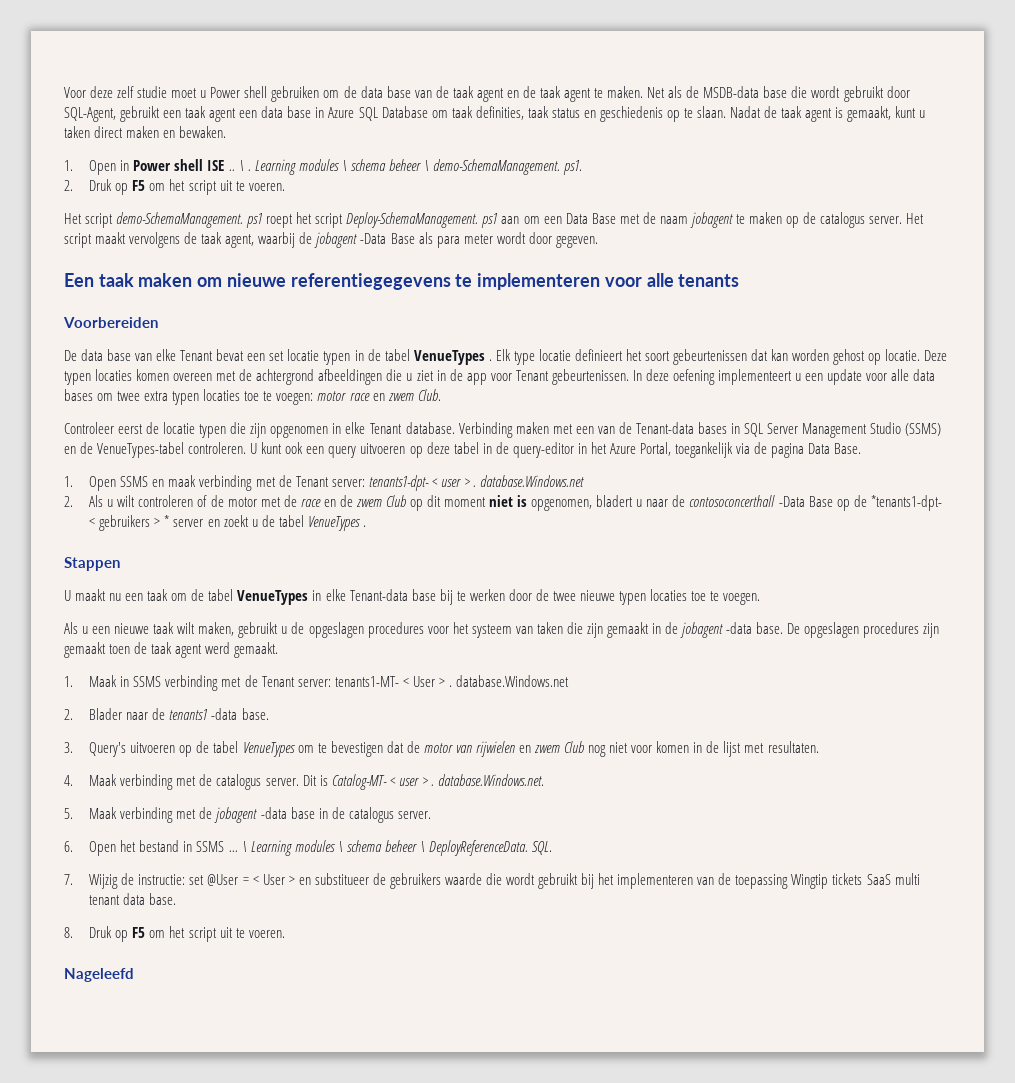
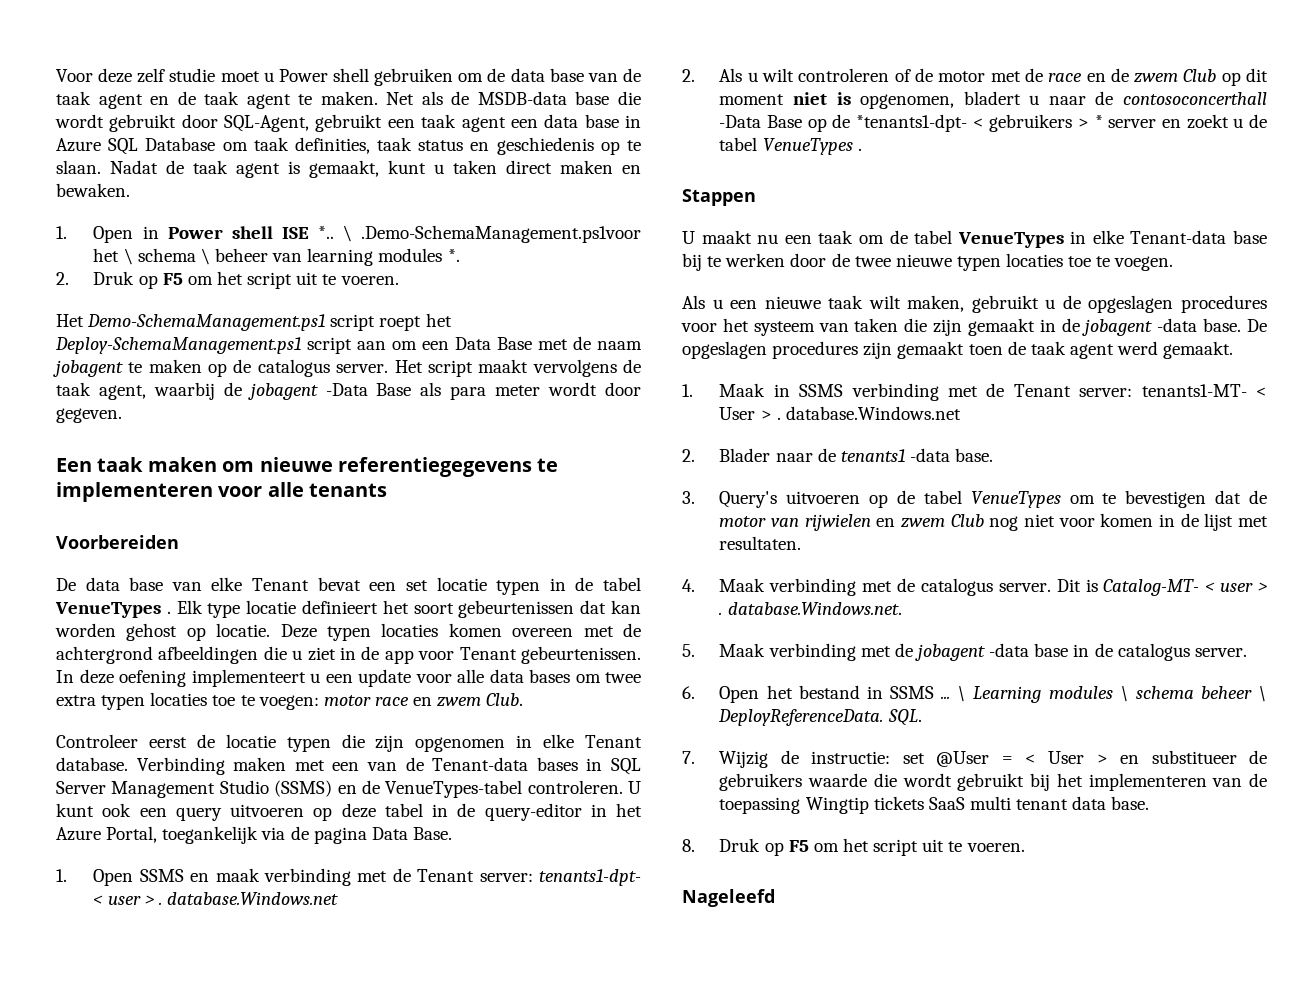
- 1. Open in Power shell ISE .. \ . Learning modules \ schema beheer \ demo-SchemaManagement. ps1.
+ 1. Open in Power shell ISE *.. \ .Demo-SchemaManagement.ps1voor het \ schema \ beheer van learning modules *.
- Het script demo-SchemaManagement. ps1 roept het script Deploy-SchemaManagement. ps1 aan om een Data Base met de naam jobagent te maken op de catalogus server.
+ Het Demo-SchemaManagement.ps1 script roept het Deploy-SchemaManagement.ps1 script aan om een Data Base met de naam jobagent te maken op de catalogus server.

